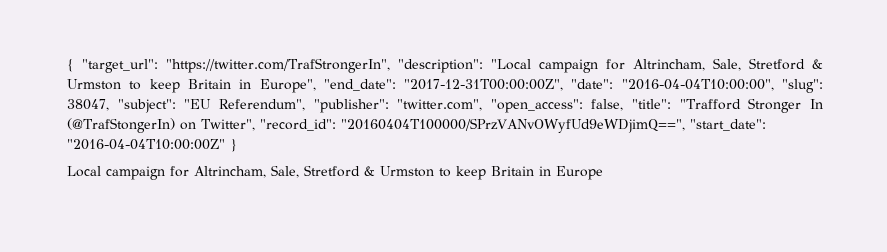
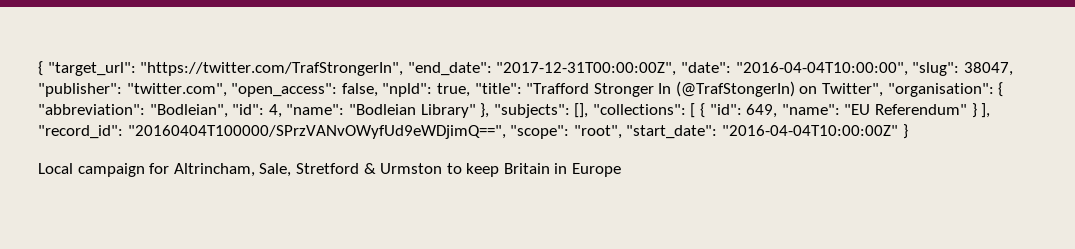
- { "target_url": "https://twitter.com/TrafStrongerIn", "description": "Local campaign for Altrincham, Sale, Stretford & Urmston to keep Britain in Europe", "end_date": "2017-12-31T00:00:00Z", "date": "2016-04-04T10:00:00", "slug": 38047, "subject": "EU Referendum", "publisher": "twitter.com", "open_access": false, "title": "Trafford Stronger In (@TrafStongerIn) on Twitter", "record_id": "20160404T100000/SPrzVANvOWyfUd9eWDjimQ==", "start_date": "2016-04-04T10:00:00Z" }
+ { "target_url": "https://twitter.com/TrafStrongerIn", "end_date": "2017-12-31T00:00:00Z", "date": "2016-04-04T10:00:00", "slug": 38047, "publisher": "twitter.com", "open_access": false, "npld": true, "title": "Trafford Stronger In (@TrafStongerIn) on Twitter", "organisation": { "abbreviation": "Bodleian", "id": 4, "name": "Bodleian Library" }, "subjects": [], "collections": [ { "id": 649, "name": "EU Referendum" } ], "record_id": "20160404T100000/SPrzVANvOWyfUd9eWDjimQ==", "scope": "root", "start_date": "2016-04-04T10:00:00Z" }

